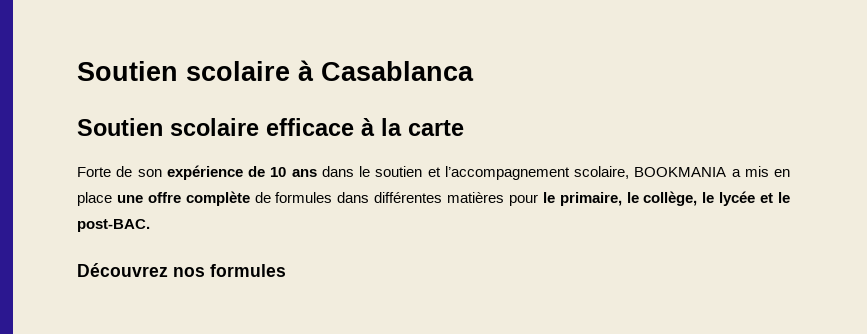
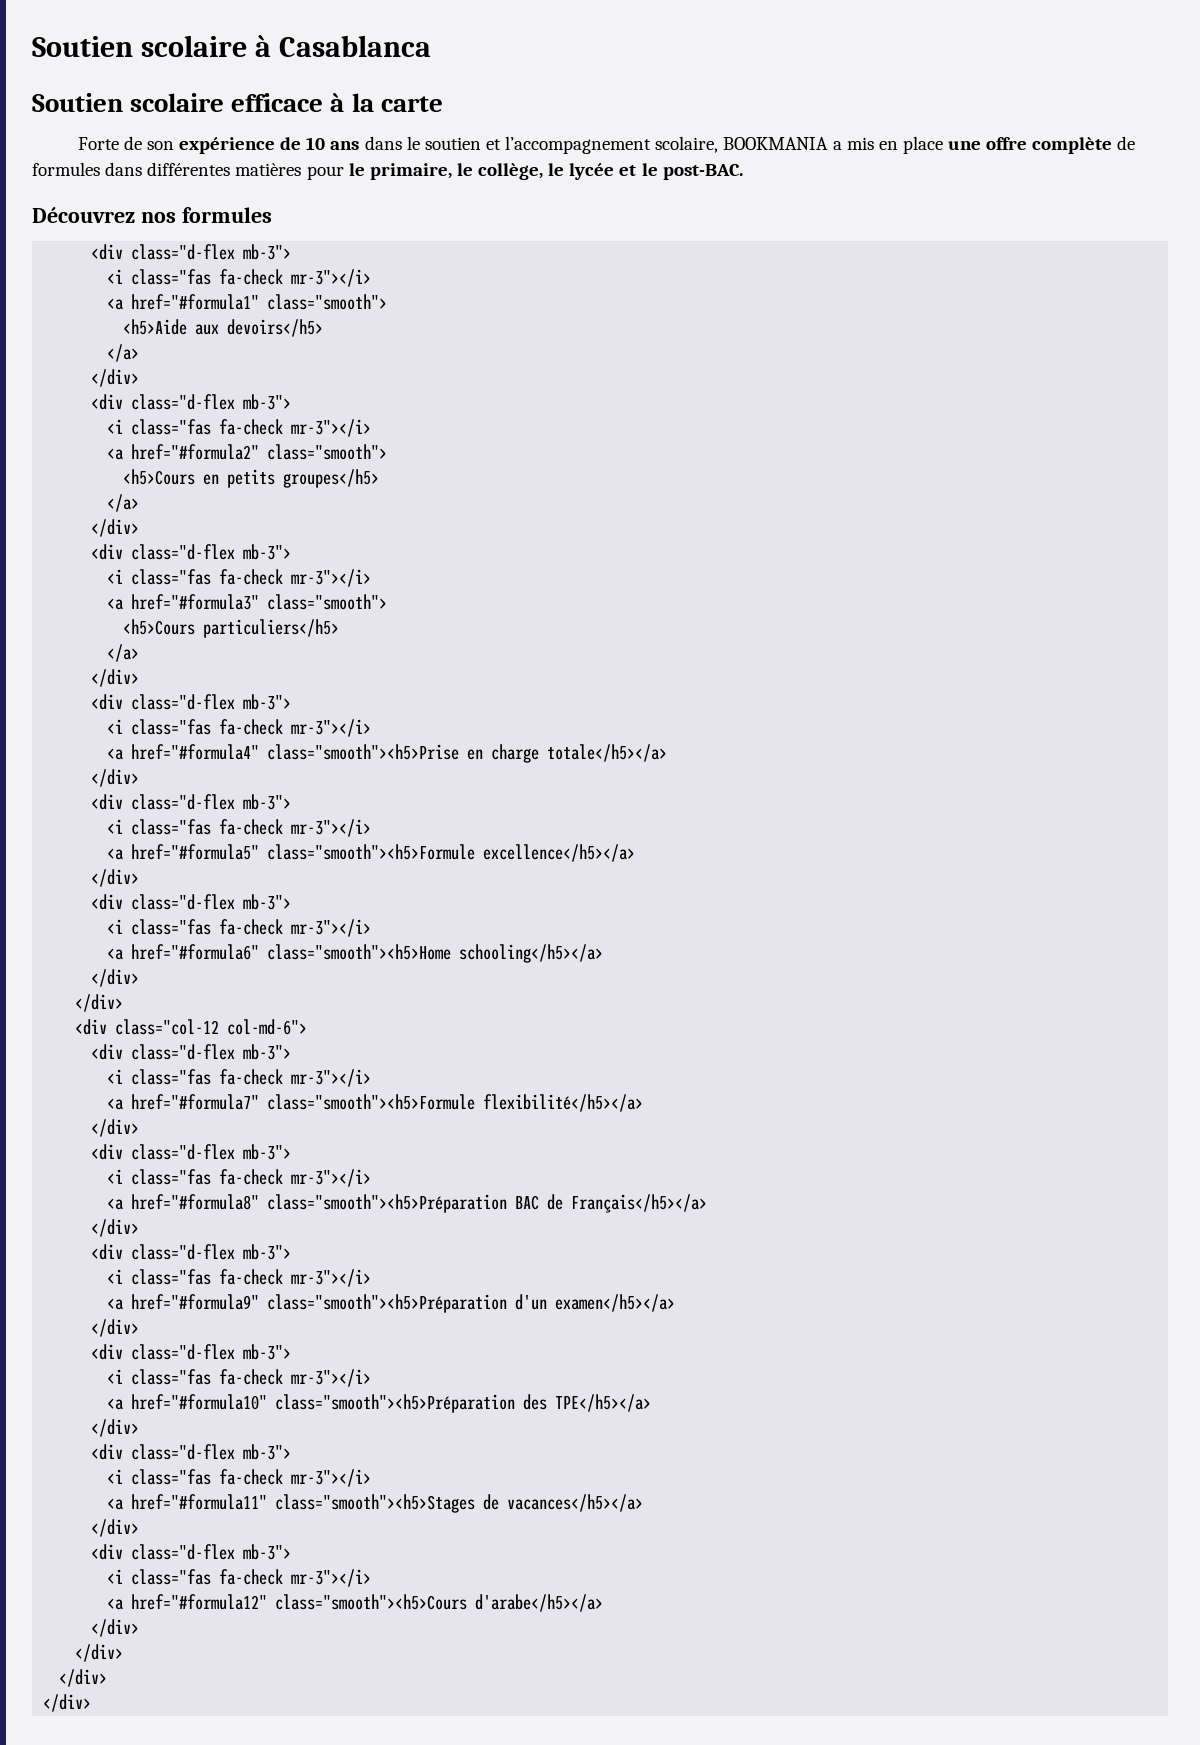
  Découvrez nos formules
+ <div class="d-flex mb-3">
+ <i class="fas fa-check mr-3"></i>
+ <a href="#formula1" class="smooth">
+ <h5>Aide aux devoirs</h5>
+ </a>
+ </div>
+ <div class="d-flex mb-3">
+ <i class="fas fa-check mr-3"></i>
+ <a href="#formula2" class="smooth">
+ <h5>Cours en petits groupes</h5>
+ </a>
+ </div>
+ <div class="d-flex mb-3">
+ <i class="fas fa-check mr-3"></i>
+ <a href="#formula3" class="smooth">
+ <h5>Cours particuliers</h5>
+ </a>
+ </div>
+ <div class="d-flex mb-3">
+ <i class="fas fa-check mr-3"></i>
+ <a href="#formula4" class="smooth"><h5>Prise en charge totale</h5></a>
+ </div>
+ <div class="d-flex mb-3">
+ <i class="fas fa-check mr-3"></i>
+ <a href="#formula5" class="smooth"><h5>Formule excellence</h5></a>
+ </div>
+ <div class="d-flex mb-3">
+ <i class="fas fa-check mr-3"></i>
+ <a href="#formula6" class="smooth"><h5>Home schooling</h5></a>
+ </div>
+ </div>
+ <div class="col-12 col-md-6">
+ <div class="d-flex mb-3">
+ <i class="fas fa-check mr-3"></i>
+ <a href="#formula7" class="smooth"><h5>Formule flexibilité</h5></a>
+ </div>
+ <div class="d-flex mb-3">
+ <i class="fas fa-check mr-3"></i>
+ <a href="#formula8" class="smooth"><h5>Préparation BAC de Français</h5></a>
+ </div>
+ <div class="d-flex mb-3">
+ <i class="fas fa-check mr-3"></i>
+ <a href="#formula9" class="smooth"><h5>Préparation d'un examen</h5></a>
+ </div>
+ <div class="d-flex mb-3">
+ <i class="fas fa-check mr-3"></i>
+ <a href="#formula10" class="smooth"><h5>Préparation des TPE</h5></a>
+ </div>
+ <div class="d-flex mb-3">
+ <i class="fas fa-check mr-3"></i>
+ <a href="#formula11" class="smooth"><h5>Stages de vacances</h5></a>
+ </div>
+ <div class="d-flex mb-3">
+ <i class="fas fa-check mr-3"></i>
+ <a href="#formula12" class="smooth"><h5>Cours d'arabe</h5></a>
+ </div>
+ </div>
+ </div>
+ </div>

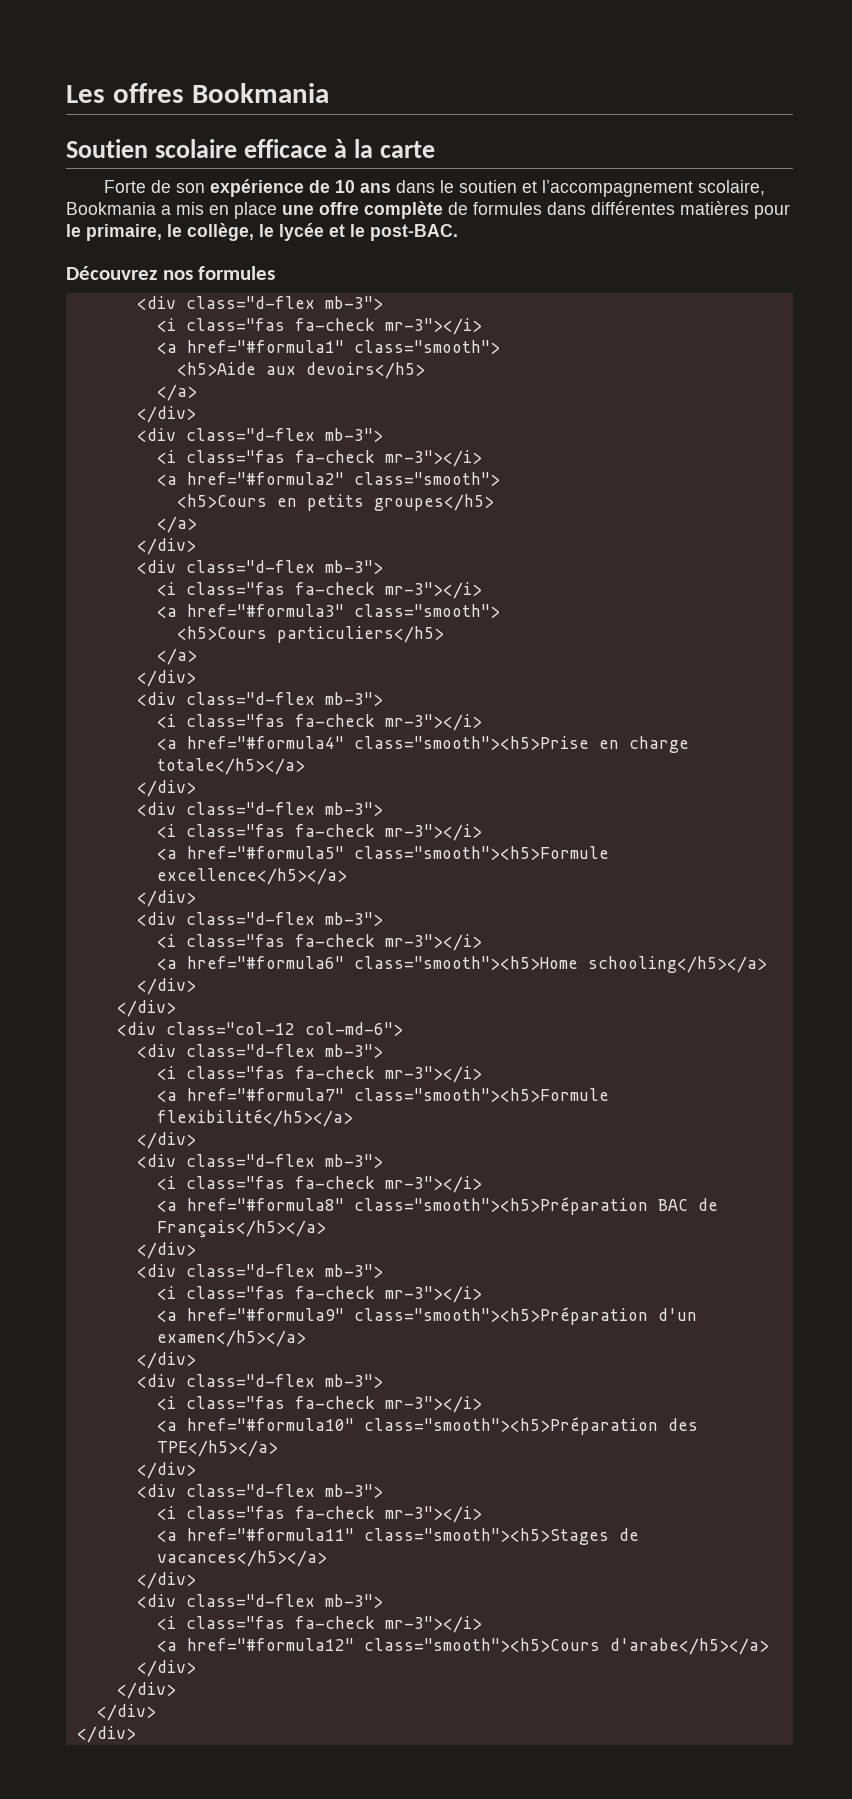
- Soutien scolaire à Casablanca
+ Les offres Bookmania
- Forte de son expérience de 10 ans dans le soutien et l’accompagnement scolaire, BOOKMANIA a mis en place une offre complète de formules dans différentes matières pour le primaire, le collège, le lycée et le post-BAC.
+ Forte de son expérience de 10 ans dans le soutien et l’accompagnement scolaire, Bookmania a mis en place une offre complète de formules dans différentes matières pour le primaire, le collège, le lycée et le post-BAC.

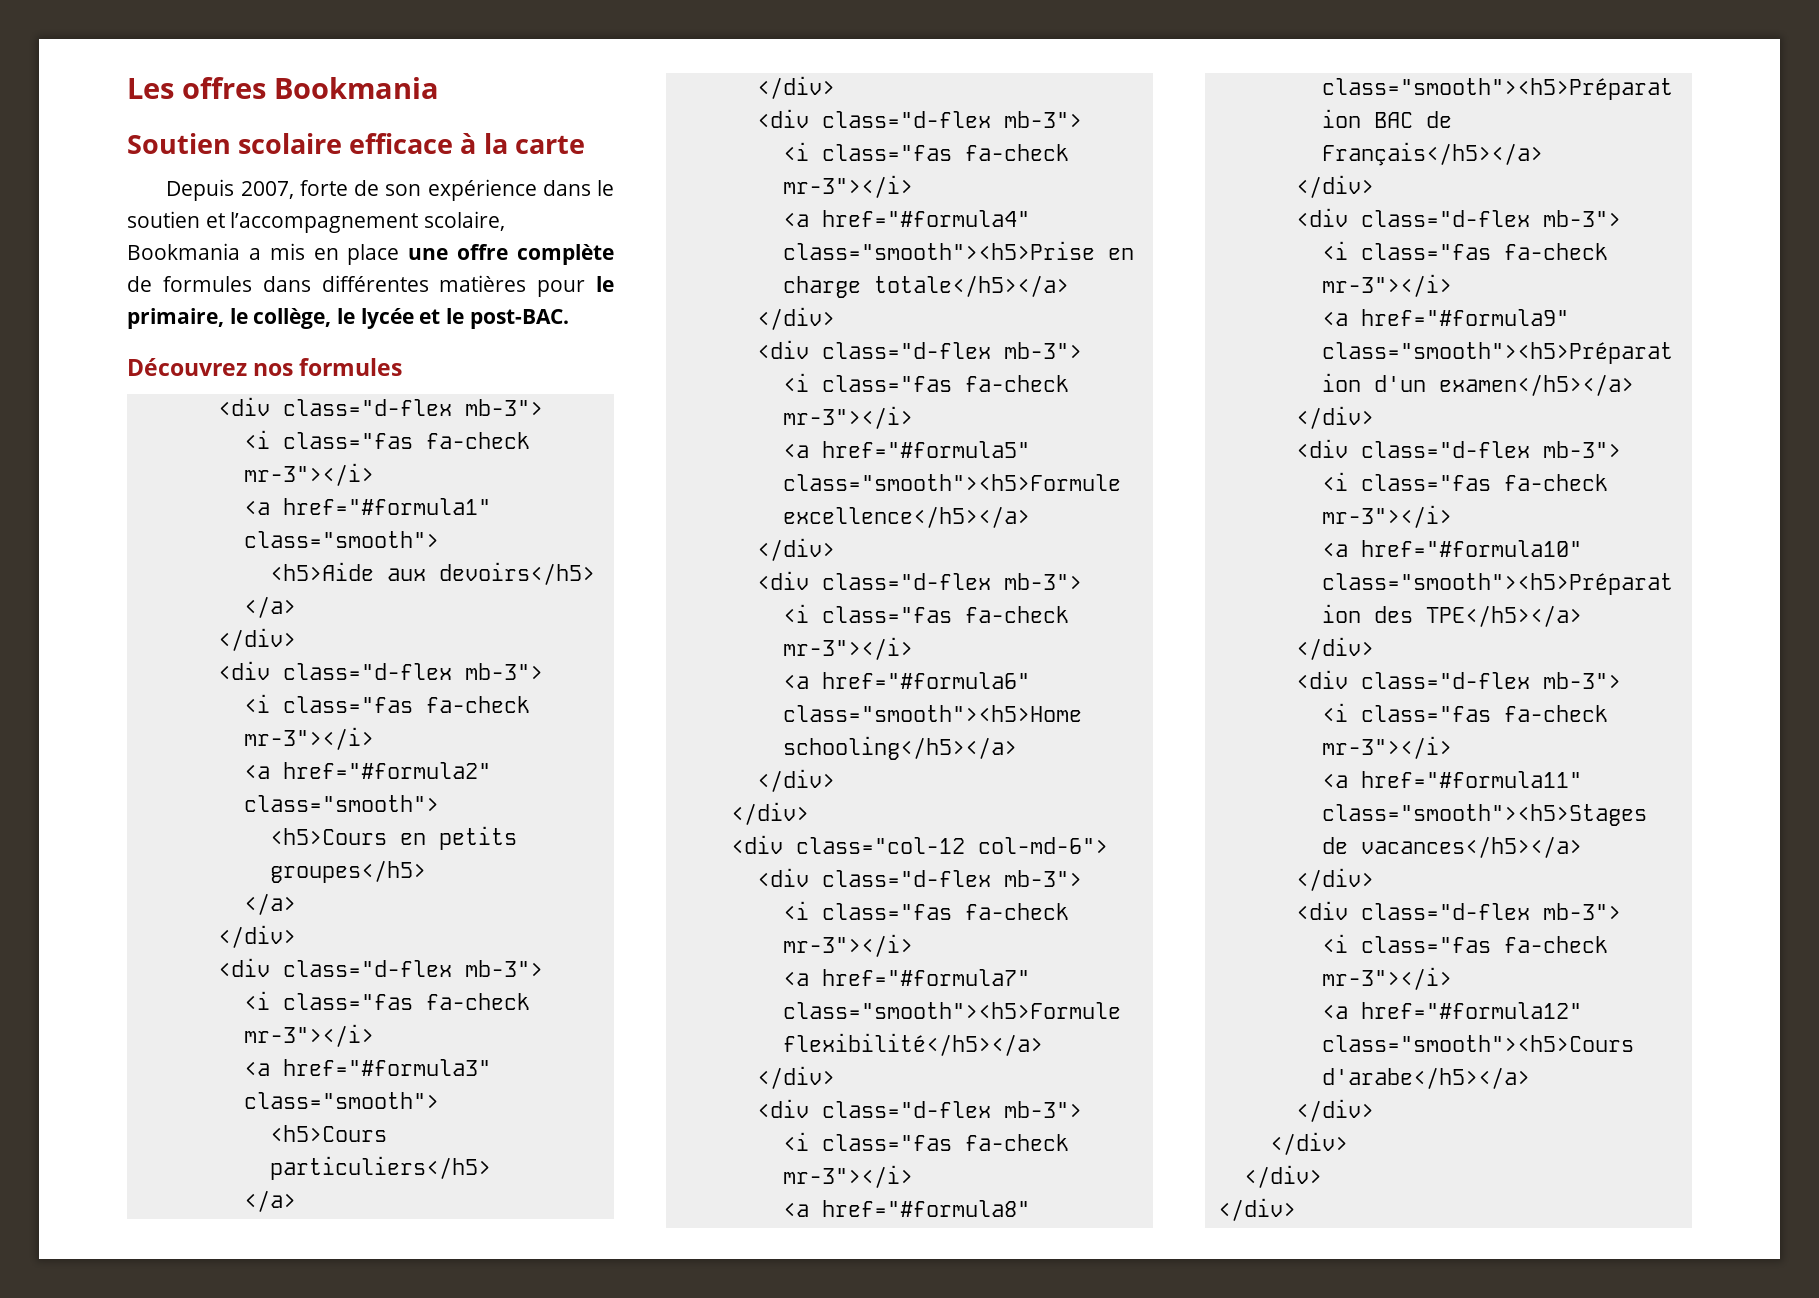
- Forte de son expérience de 10 ans dans le soutien et l’accompagnement scolaire, Bookmania a mis en place une offre complète de formules dans différentes matières pour le primaire, le collège, le lycée et le post-BAC.
+ Depuis 2007, forte de son expérience dans le soutien et l’accompagnement scolaire, Bookmania a mis en place une offre complète de formules dans différentes matières pour le primaire, le collège, le lycée et le post-BAC.

